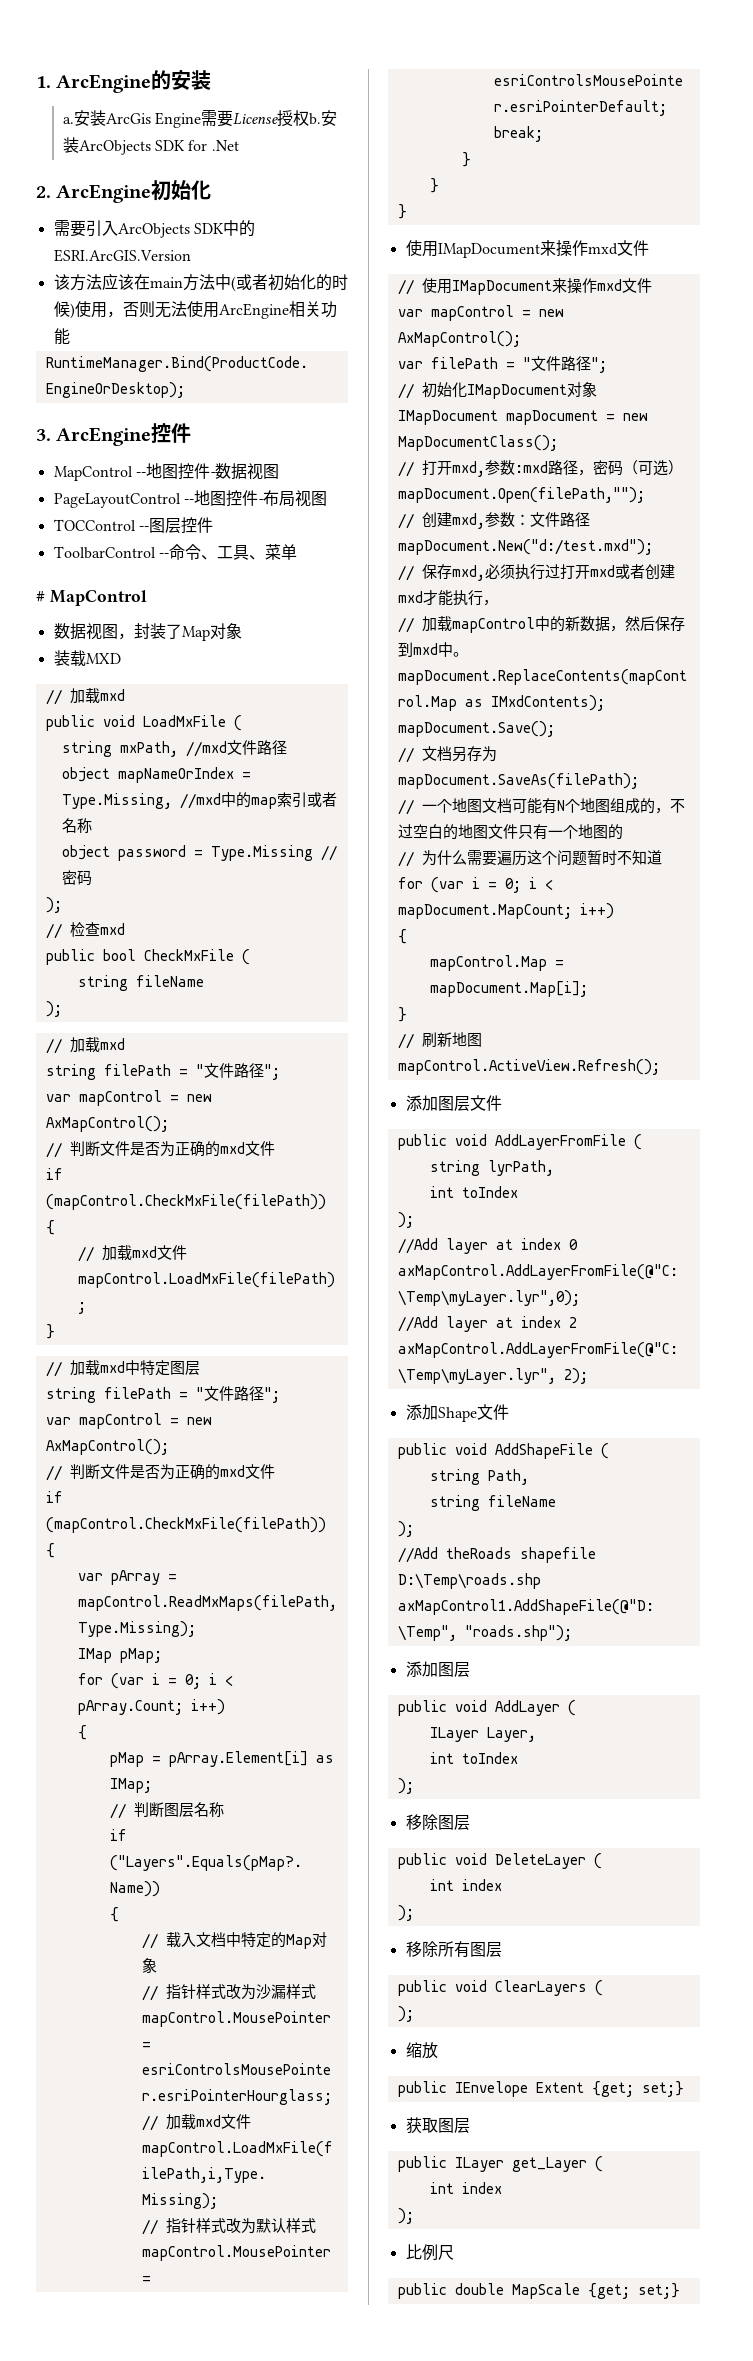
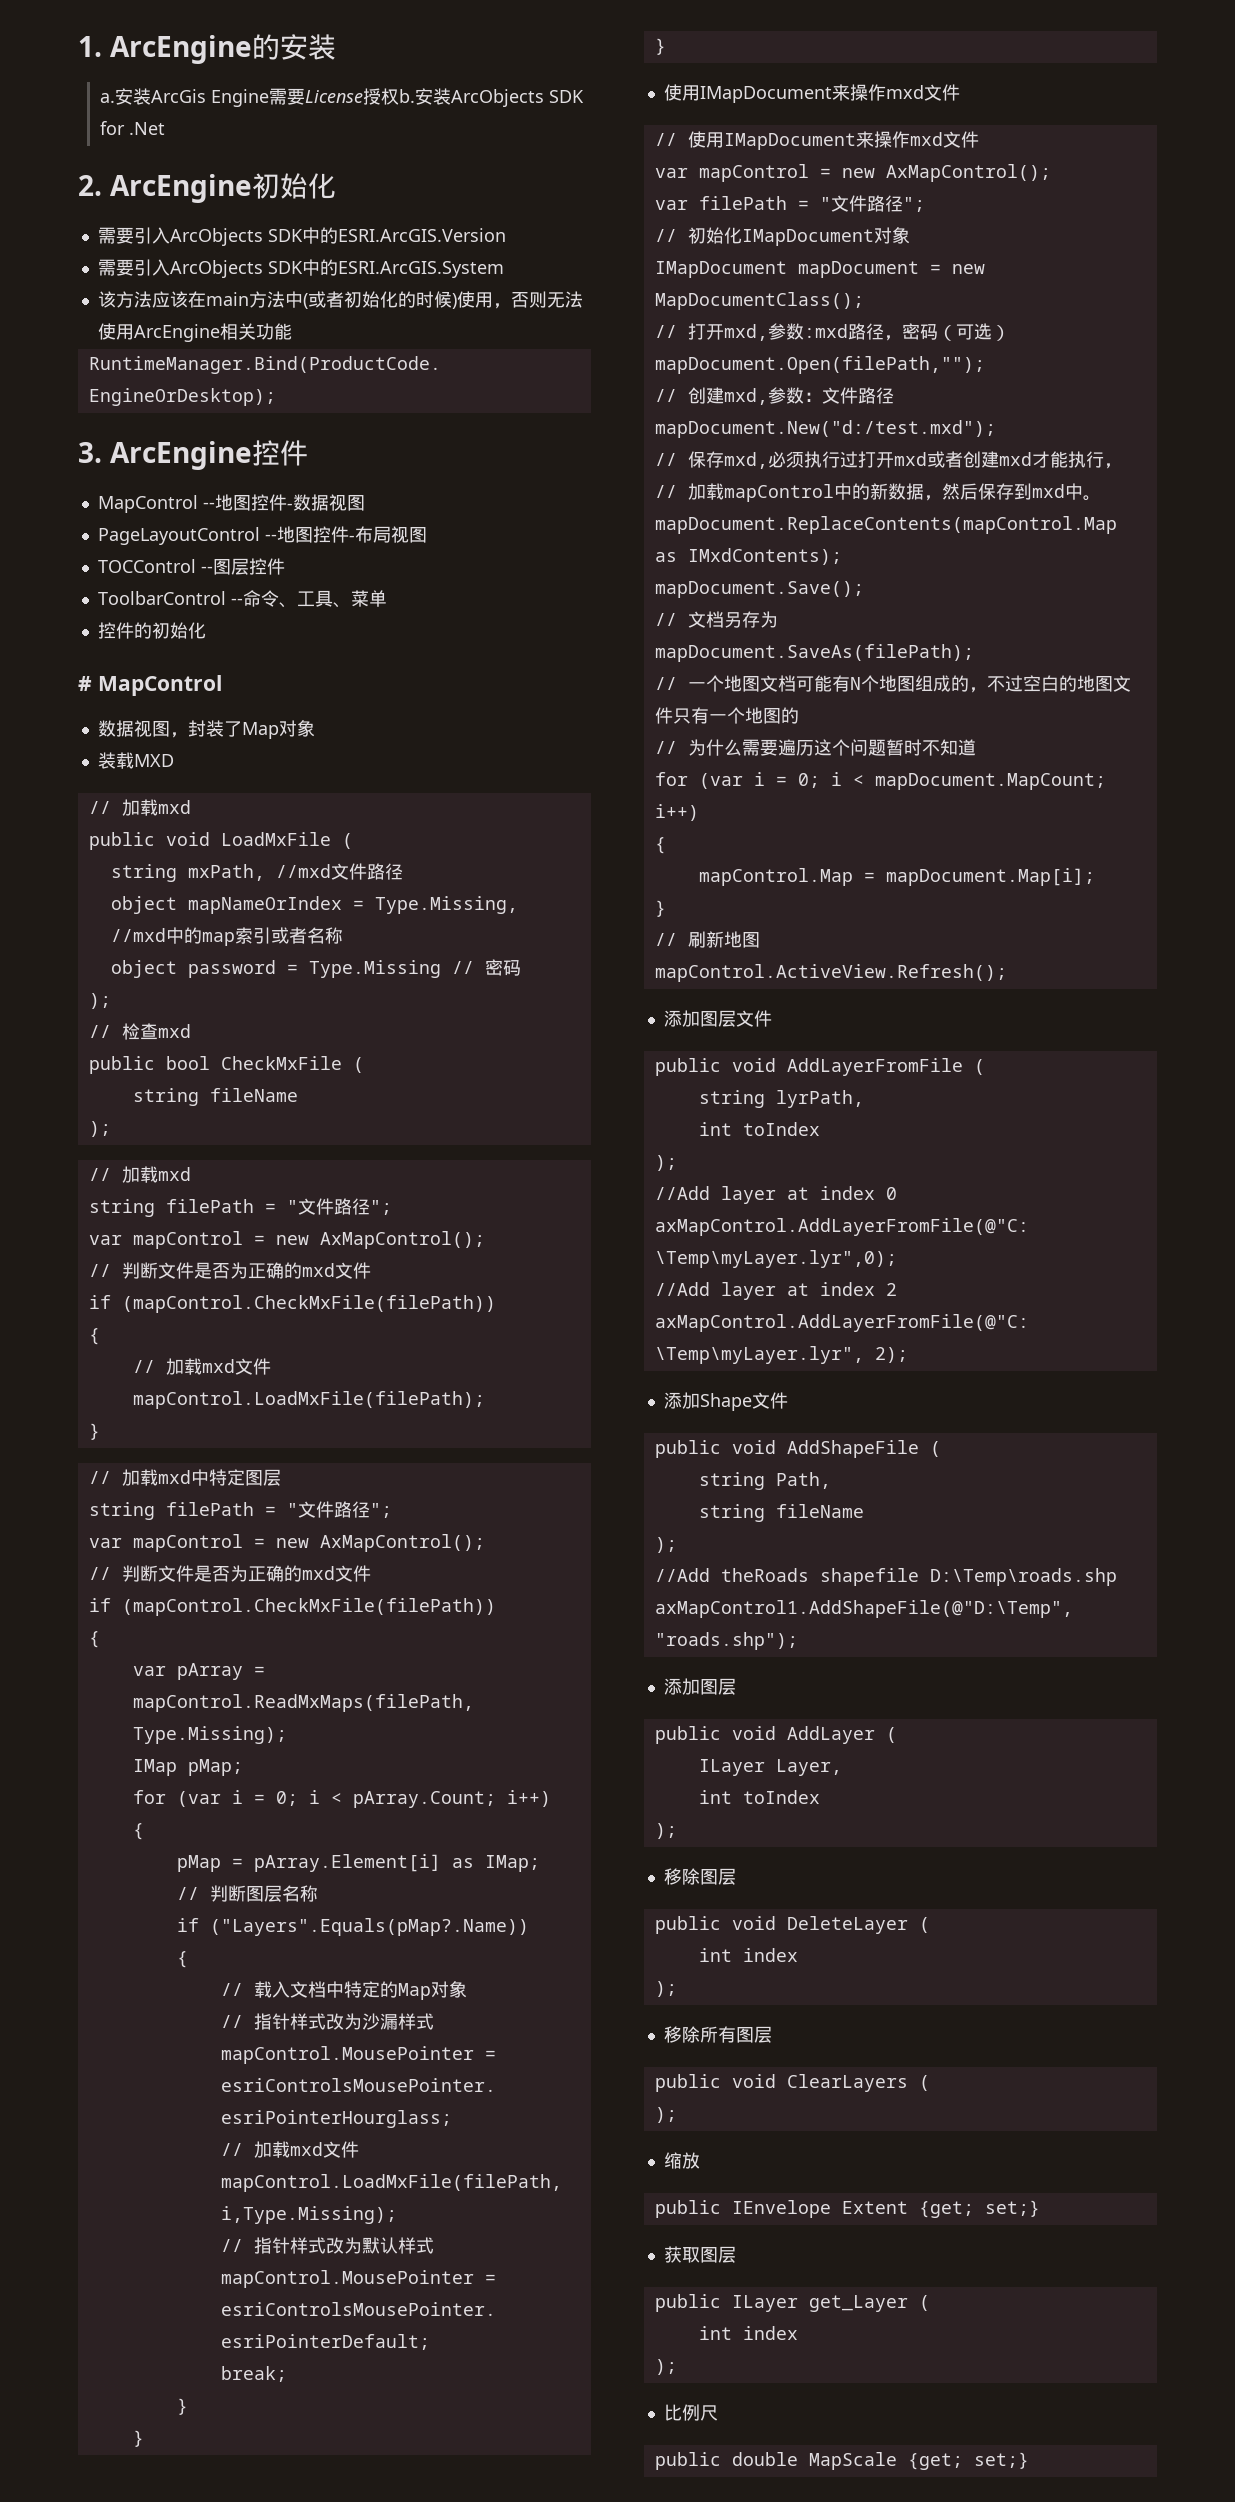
+ 需要引入ArcObjects SDK中的ESRI.ArcGIS.System
+ 控件的初始化

